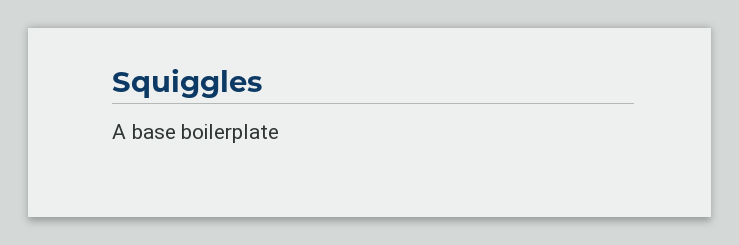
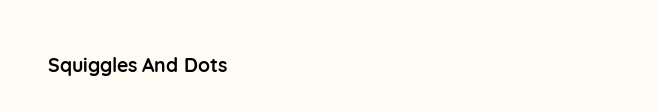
- Squiggles
- A base boilerplate
+ Squiggles And Dots

